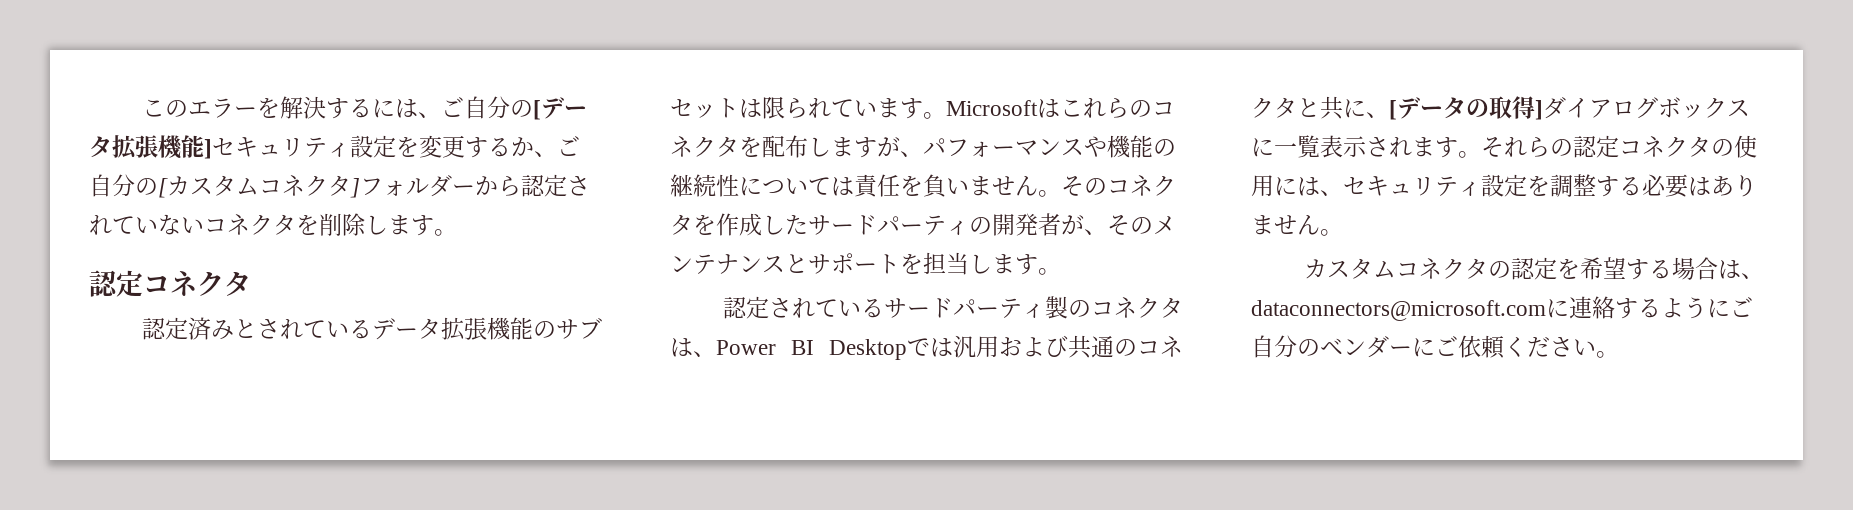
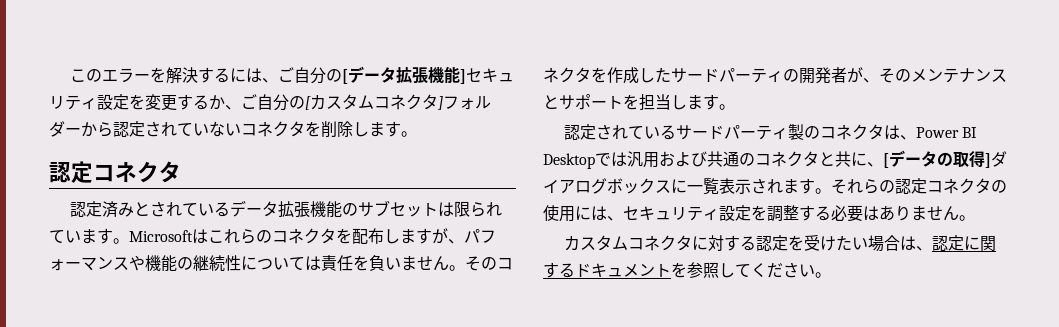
- カスタムコネクタの認定を希望する場合は、dataconnectors@microsoft.comに連絡するようにご自分のベンダーにご依頼ください。
+ カスタムコネクタに対する認定を受けたい場合は、認定に関するドキュメントを参照してください。

